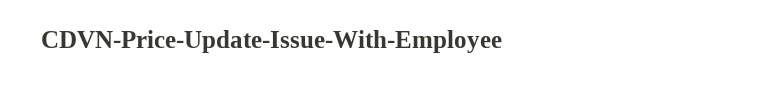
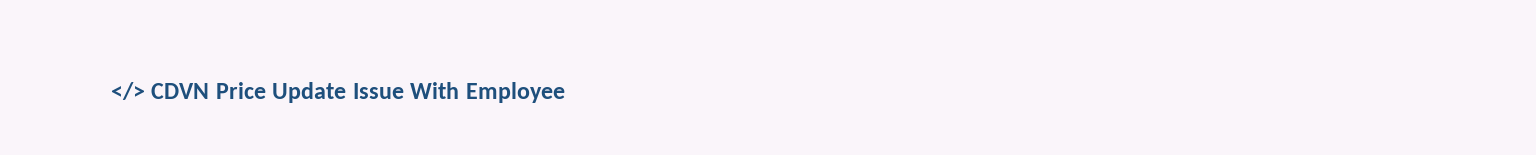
- CDVN-Price-Update-Issue-With-Employee
+ </> CDVN Price Update Issue With Employee

